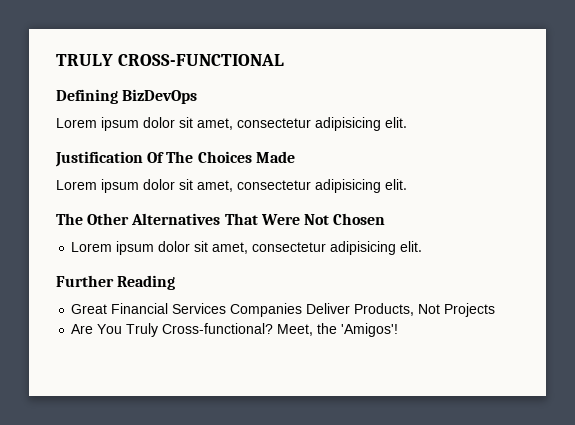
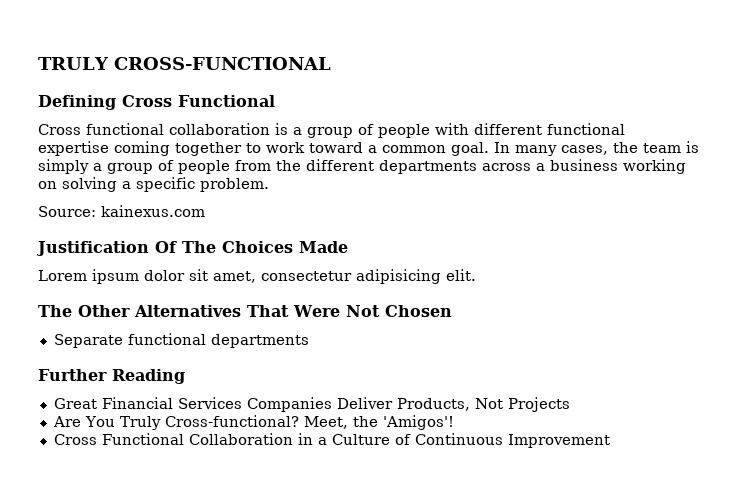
- Defining BizDevOps
- Lorem ipsum dolor sit amet, consectetur adipisicing elit.
+ Defining Cross Functional
+ Cross functional collaboration is a group of people with different functional expertise coming together to work toward a common goal. In many cases, the team is simply a group of people from the different departments across a business working on solving a specific problem.
+ Source: kainexus.com
  The Other Alternatives That Were Not Chosen
- Lorem ipsum dolor sit amet, consectetur adipisicing elit.
+ Separate functional departments
+ Cross Functional Collaboration in a Culture of Continuous Improvement

